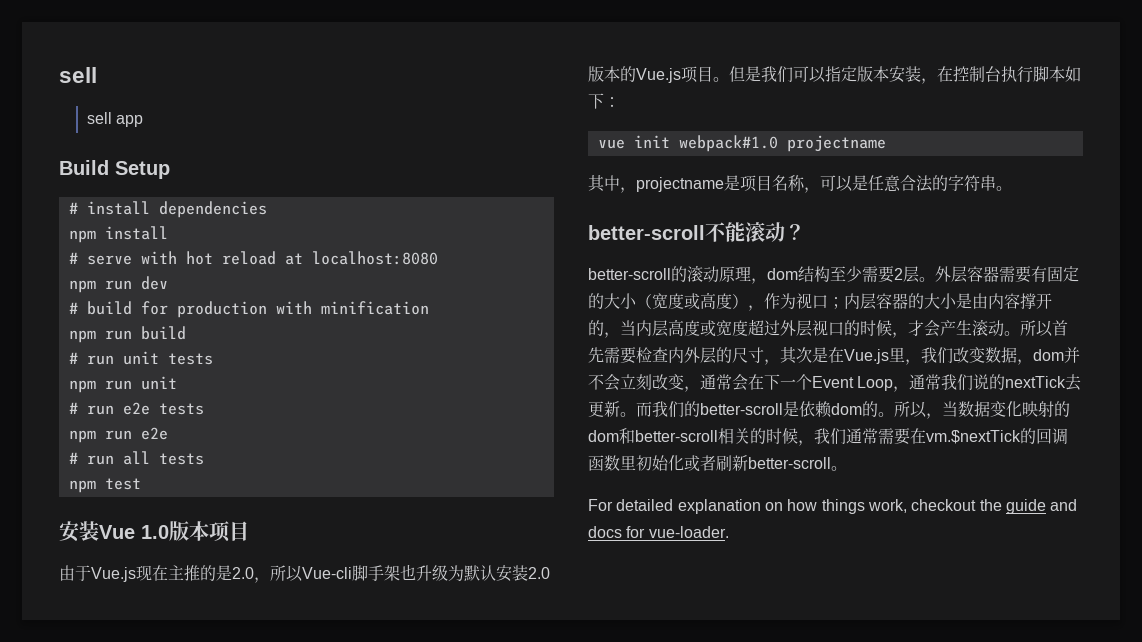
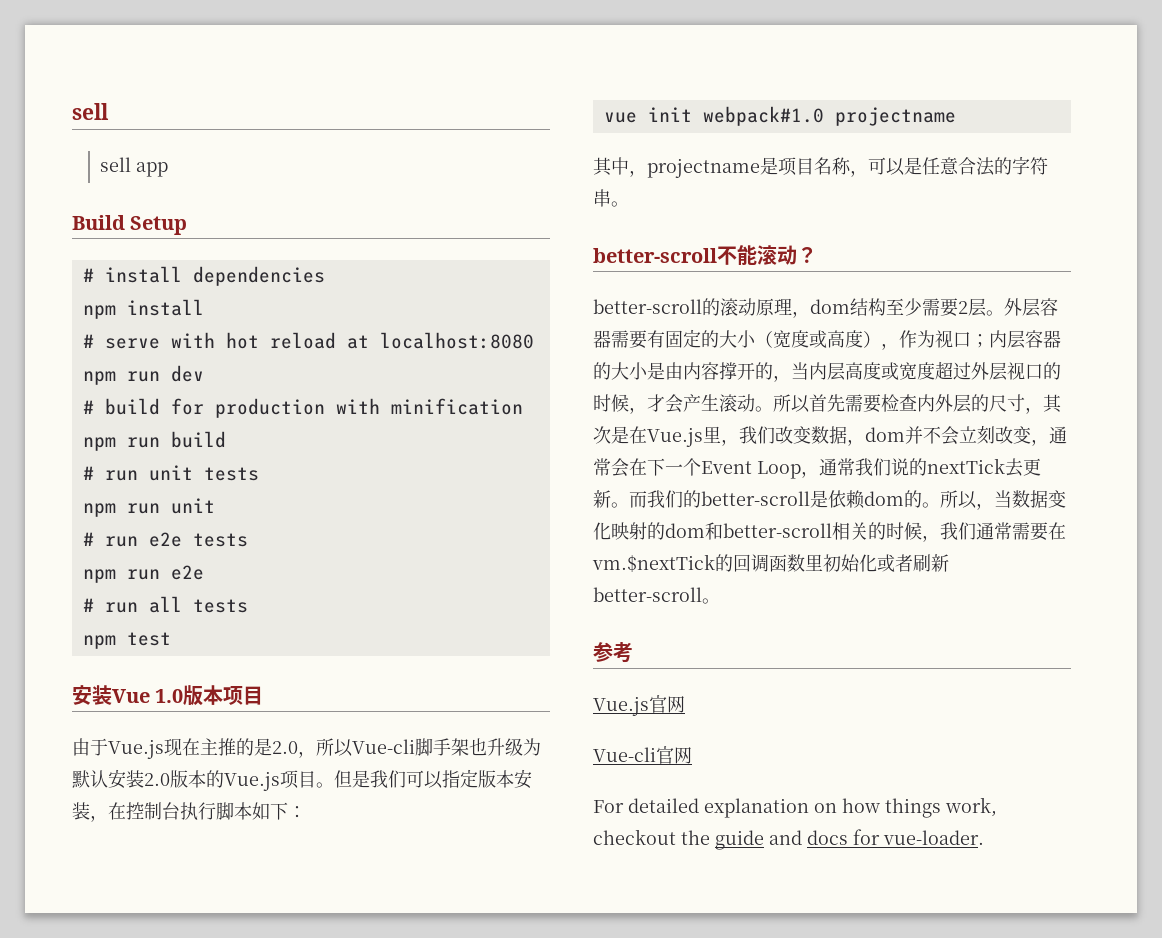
+ 参考
+ Vue.js官网
+ Vue-cli官网

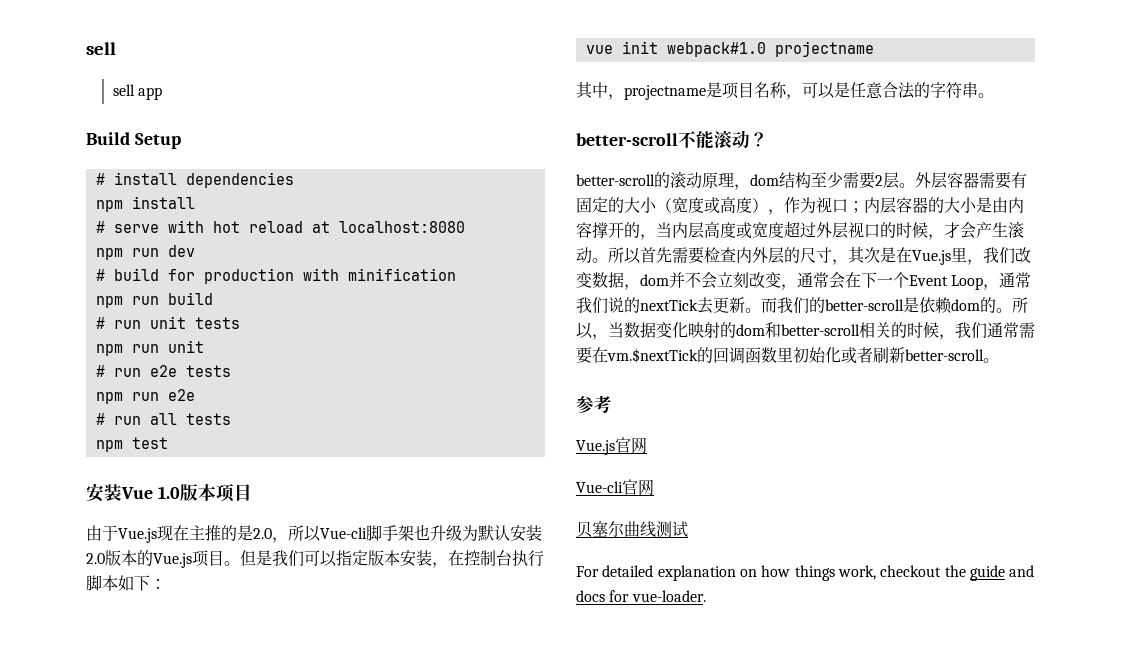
+ 贝塞尔曲线测试

